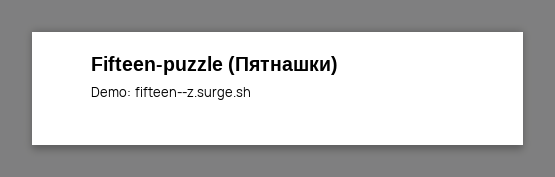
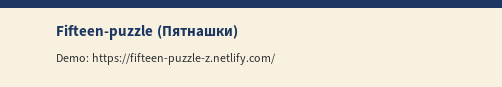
- Demo: fifteen--z.surge.sh
+ Demo: https://fifteen-puzzle-z.netlify.com/

